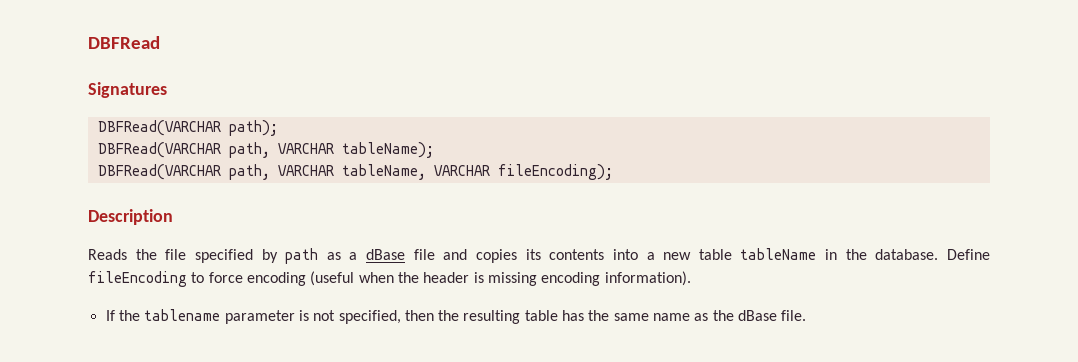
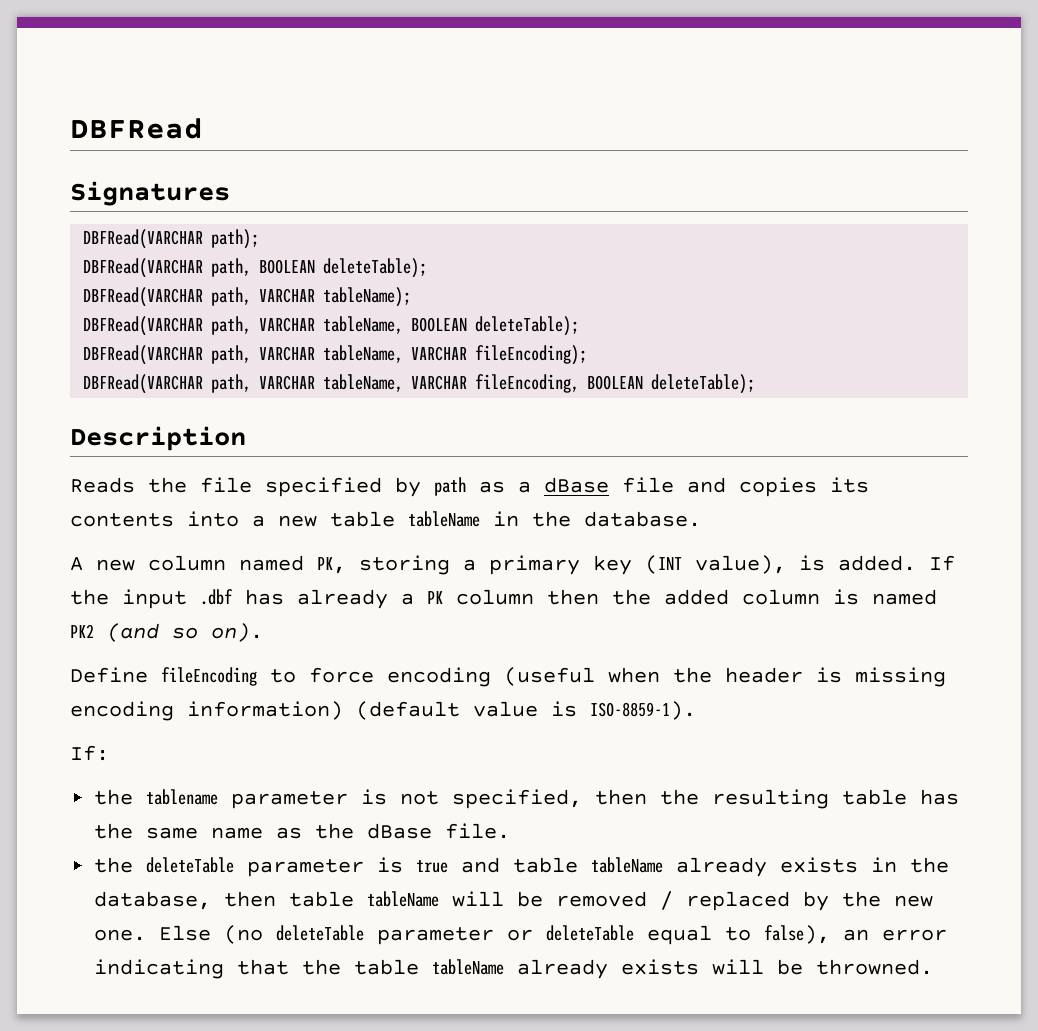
+ DBFRead(VARCHAR path, BOOLEAN deleteTable);
+ DBFRead(VARCHAR path, VARCHAR tableName, BOOLEAN deleteTable);
+ DBFRead(VARCHAR path, VARCHAR tableName, VARCHAR fileEncoding, BOOLEAN deleteTable);
- Reads the file specified by path as a dBase file and copies its contents into a new table tableName in the database. Define fileEncoding to force encoding (useful when the header is missing encoding information).
- If the tablename parameter is not specified, then the resulting table has the same name as the dBase file.
+ Reads the file specified by path as a dBase file and copies its contents into a new table tableName in the database.
+ A new column named PK, storing a primary key (INT value), is added. If the input .dbf has already a PK column then the added column is named PK2 (and so on).
+ Define fileEncoding to force encoding (useful when the header is missing encoding information) (default value is ISO-8859-1).
+ If:
+ the tablename parameter is not specified, then the resulting table has the same name as the dBase file.
+ the deleteTable parameter is true and table tableName already exists in the database, then table tableName will be removed / replaced by the new one. Else (no deleteTable parameter or deleteTable equal to false), an error indicating that the table tableName already exists will be throwned.

